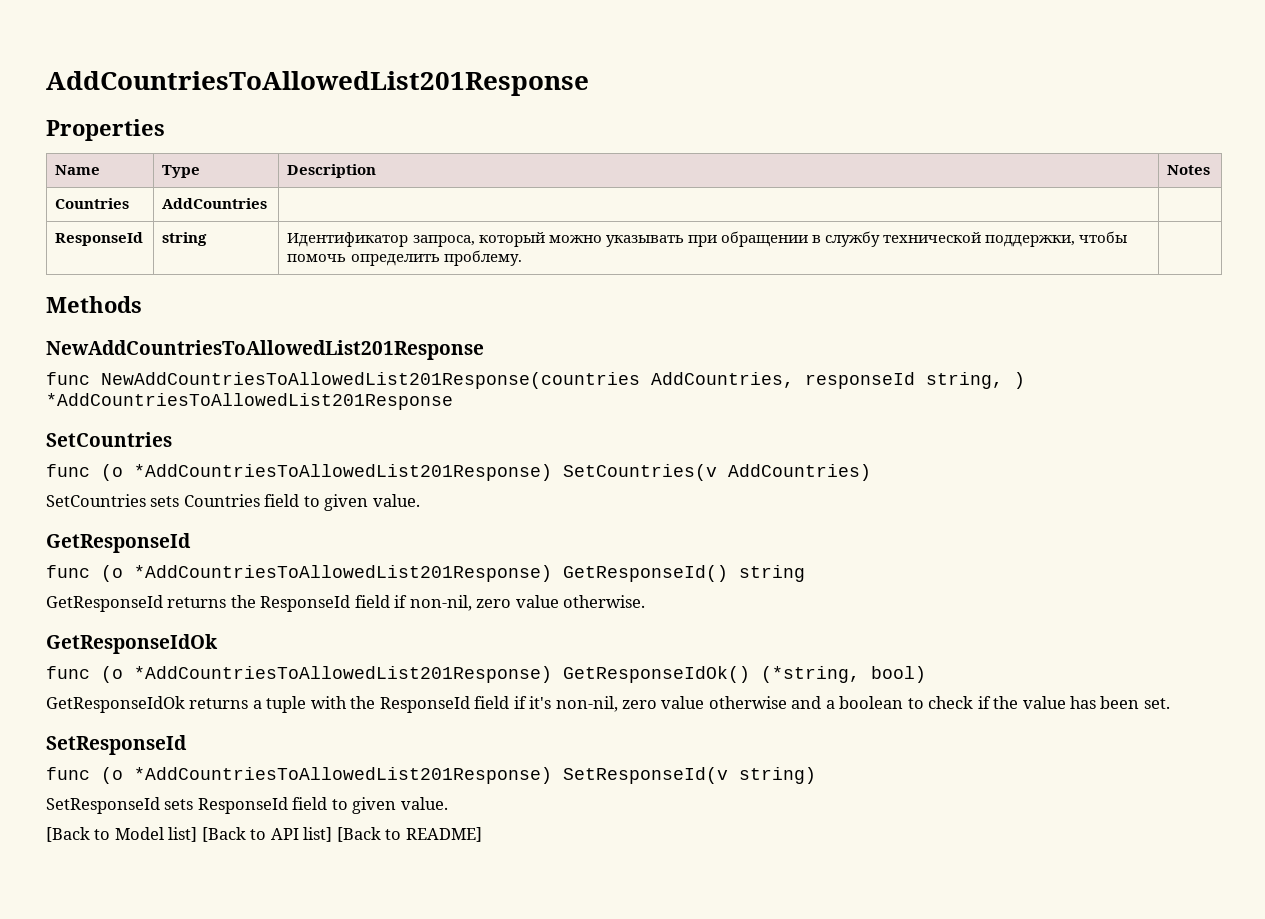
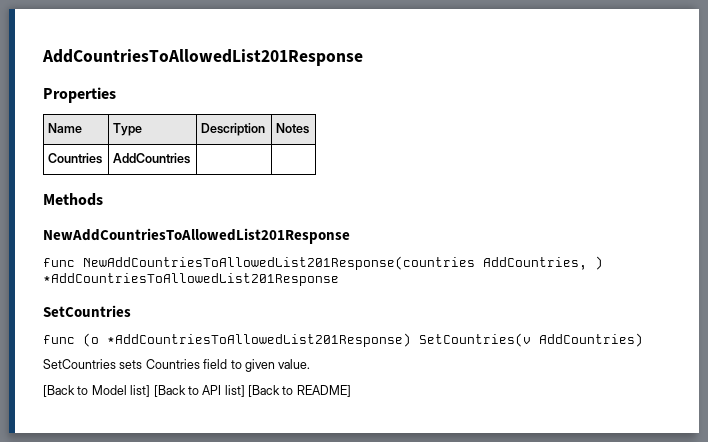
- ResponseId | string | Идентификатор запроса, который можно указывать при обращении в службу технической поддержки, чтобы помочь определить проблему. |
- func NewAddCountriesToAllowedList201Response(countries AddCountries, responseId string, ) *AddCountriesToAllowedList201Response
+ func NewAddCountriesToAllowedList201Response(countries AddCountries, ) *AddCountriesToAllowedList201Response
  SetCountries sets Countries field to given value.
- GetResponseId
- func (o *AddCountriesToAllowedList201Response) GetResponseId() string
- GetResponseId returns the ResponseId field if non-nil, zero value otherwise.
- GetResponseIdOk
- func (o *AddCountriesToAllowedList201Response) GetResponseIdOk() (*string, bool)
- GetResponseIdOk returns a tuple with the ResponseId field if it's non-nil, zero value otherwise and a boolean to check if the value has been set.
- SetResponseId
- func (o *AddCountriesToAllowedList201Response) SetResponseId(v string)
- SetResponseId sets ResponseId field to given value.

